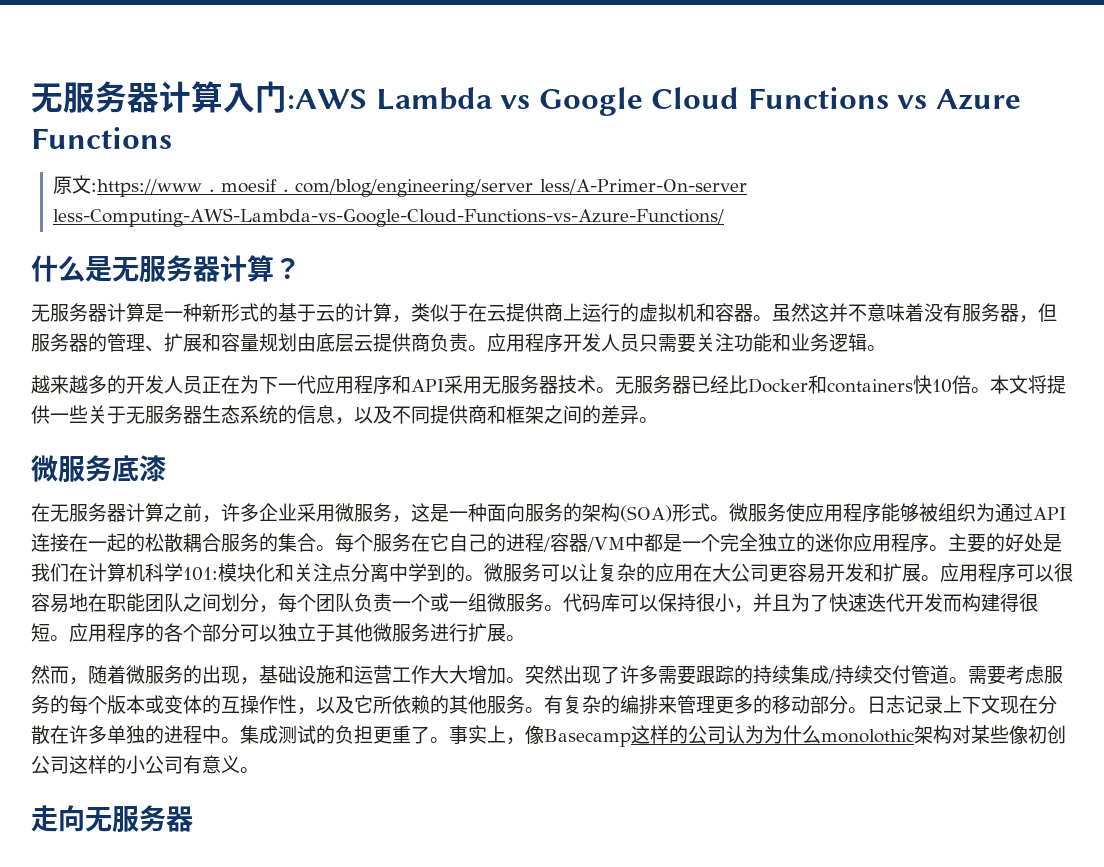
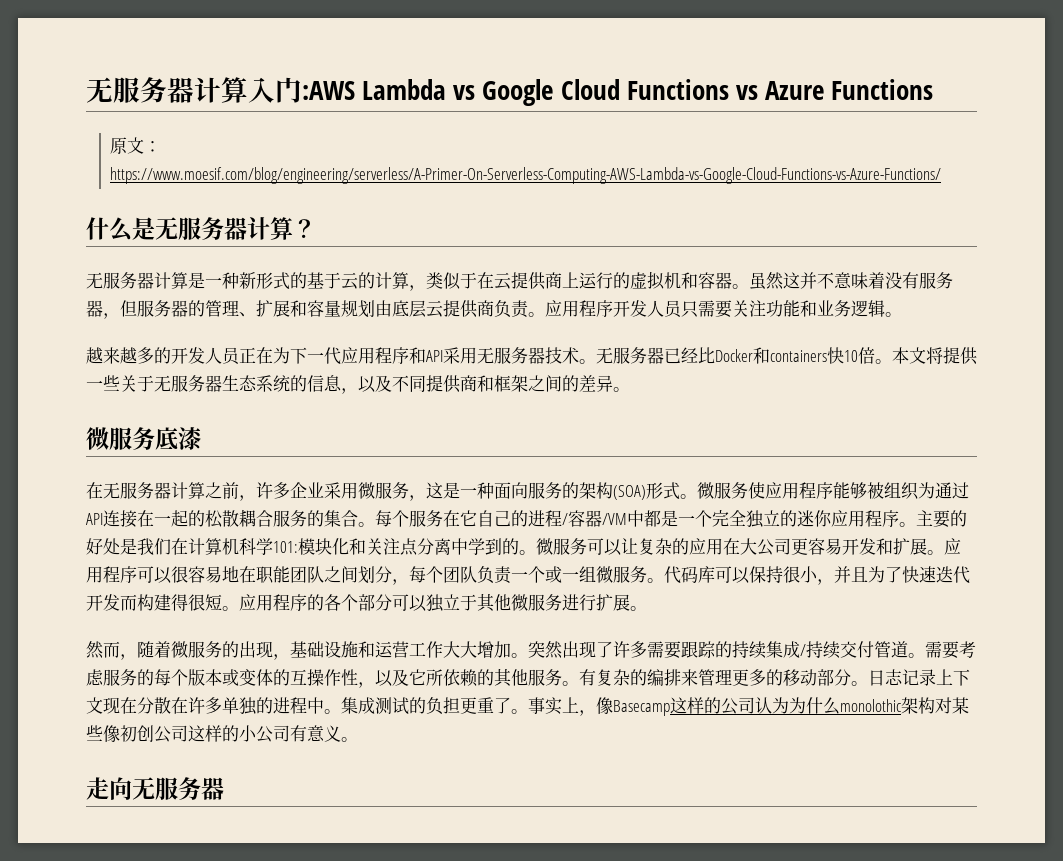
- 原文:https://www . moesif . com/blog/engineering/server less/A-Primer-On-server less-Computing-AWS-Lambda-vs-Google-Cloud-Functions-vs-Azure-Functions/
+ 原文：https://www.moesif.com/blog/engineering/serverless/A-Primer-On-Serverless-Computing-AWS-Lambda-vs-Google-Cloud-Functions-vs-Azure-Functions/

